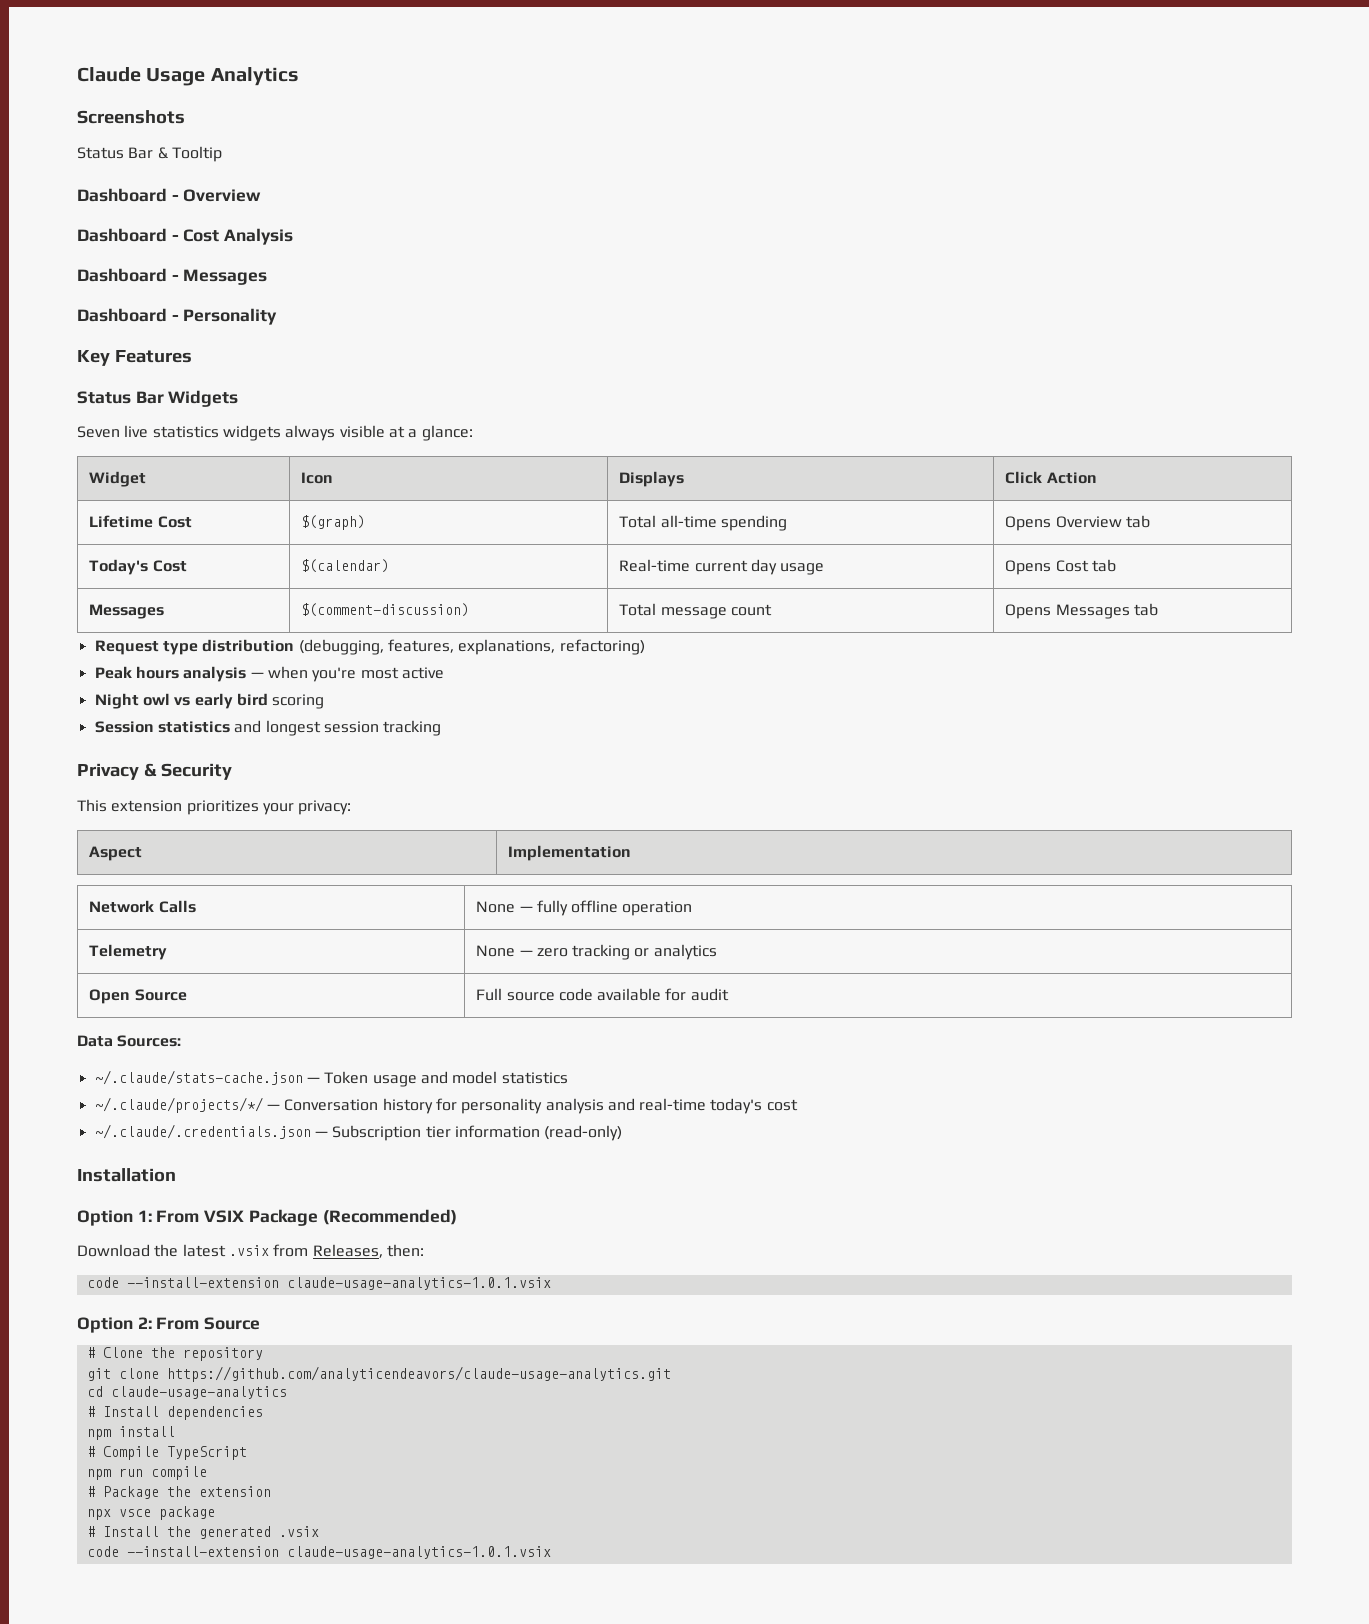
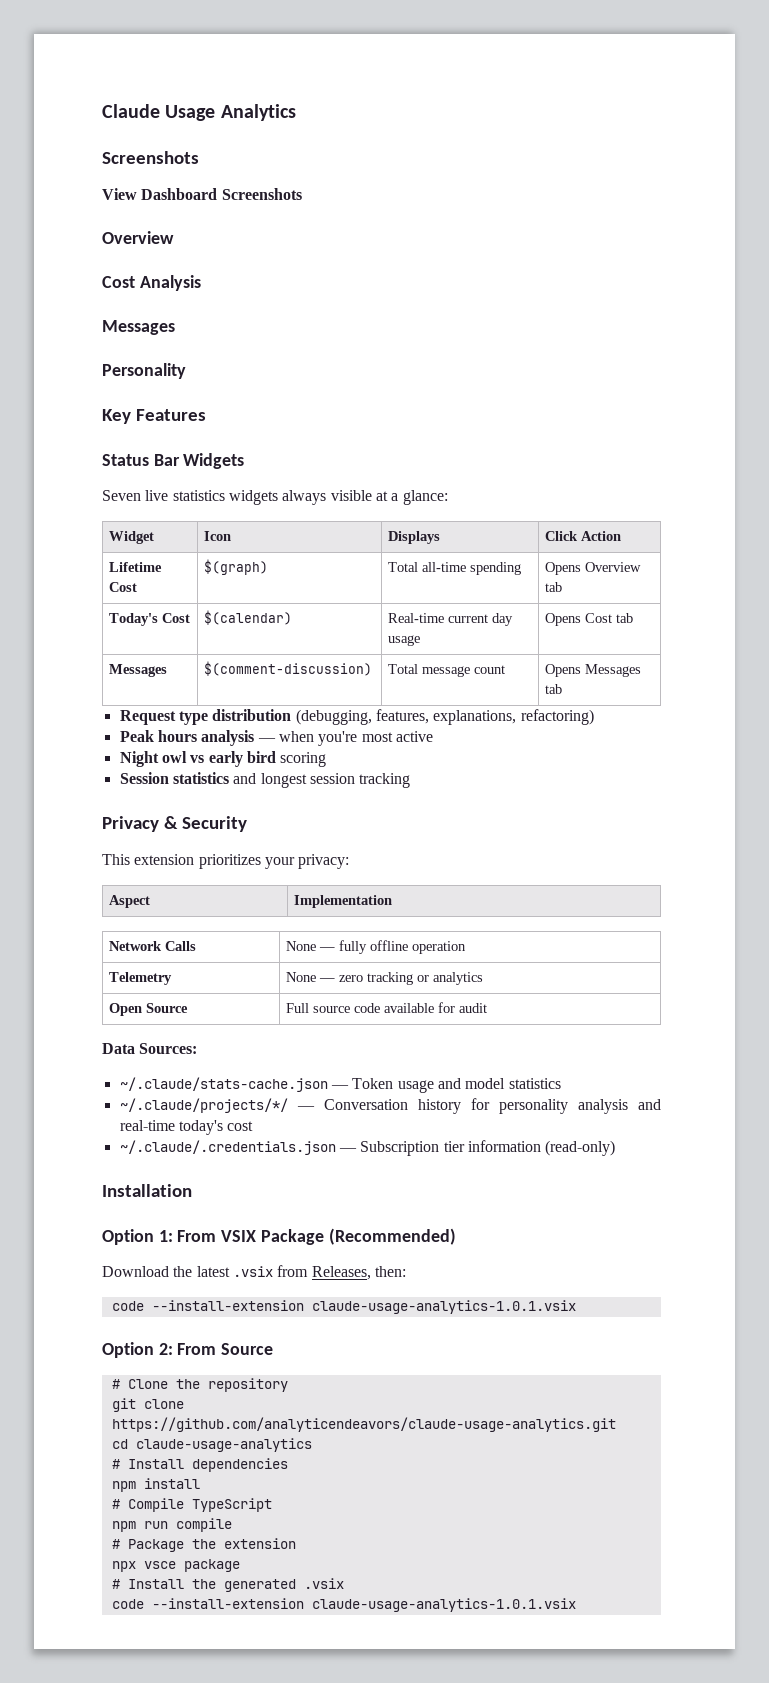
- Status Bar & Tooltip
- Dashboard - Overview
+ View Dashboard Screenshots
+ Overview
- Dashboard - Cost Analysis
- Dashboard - Messages
+ Cost Analysis
+ Messages
- Dashboard - Personality
+ Personality

